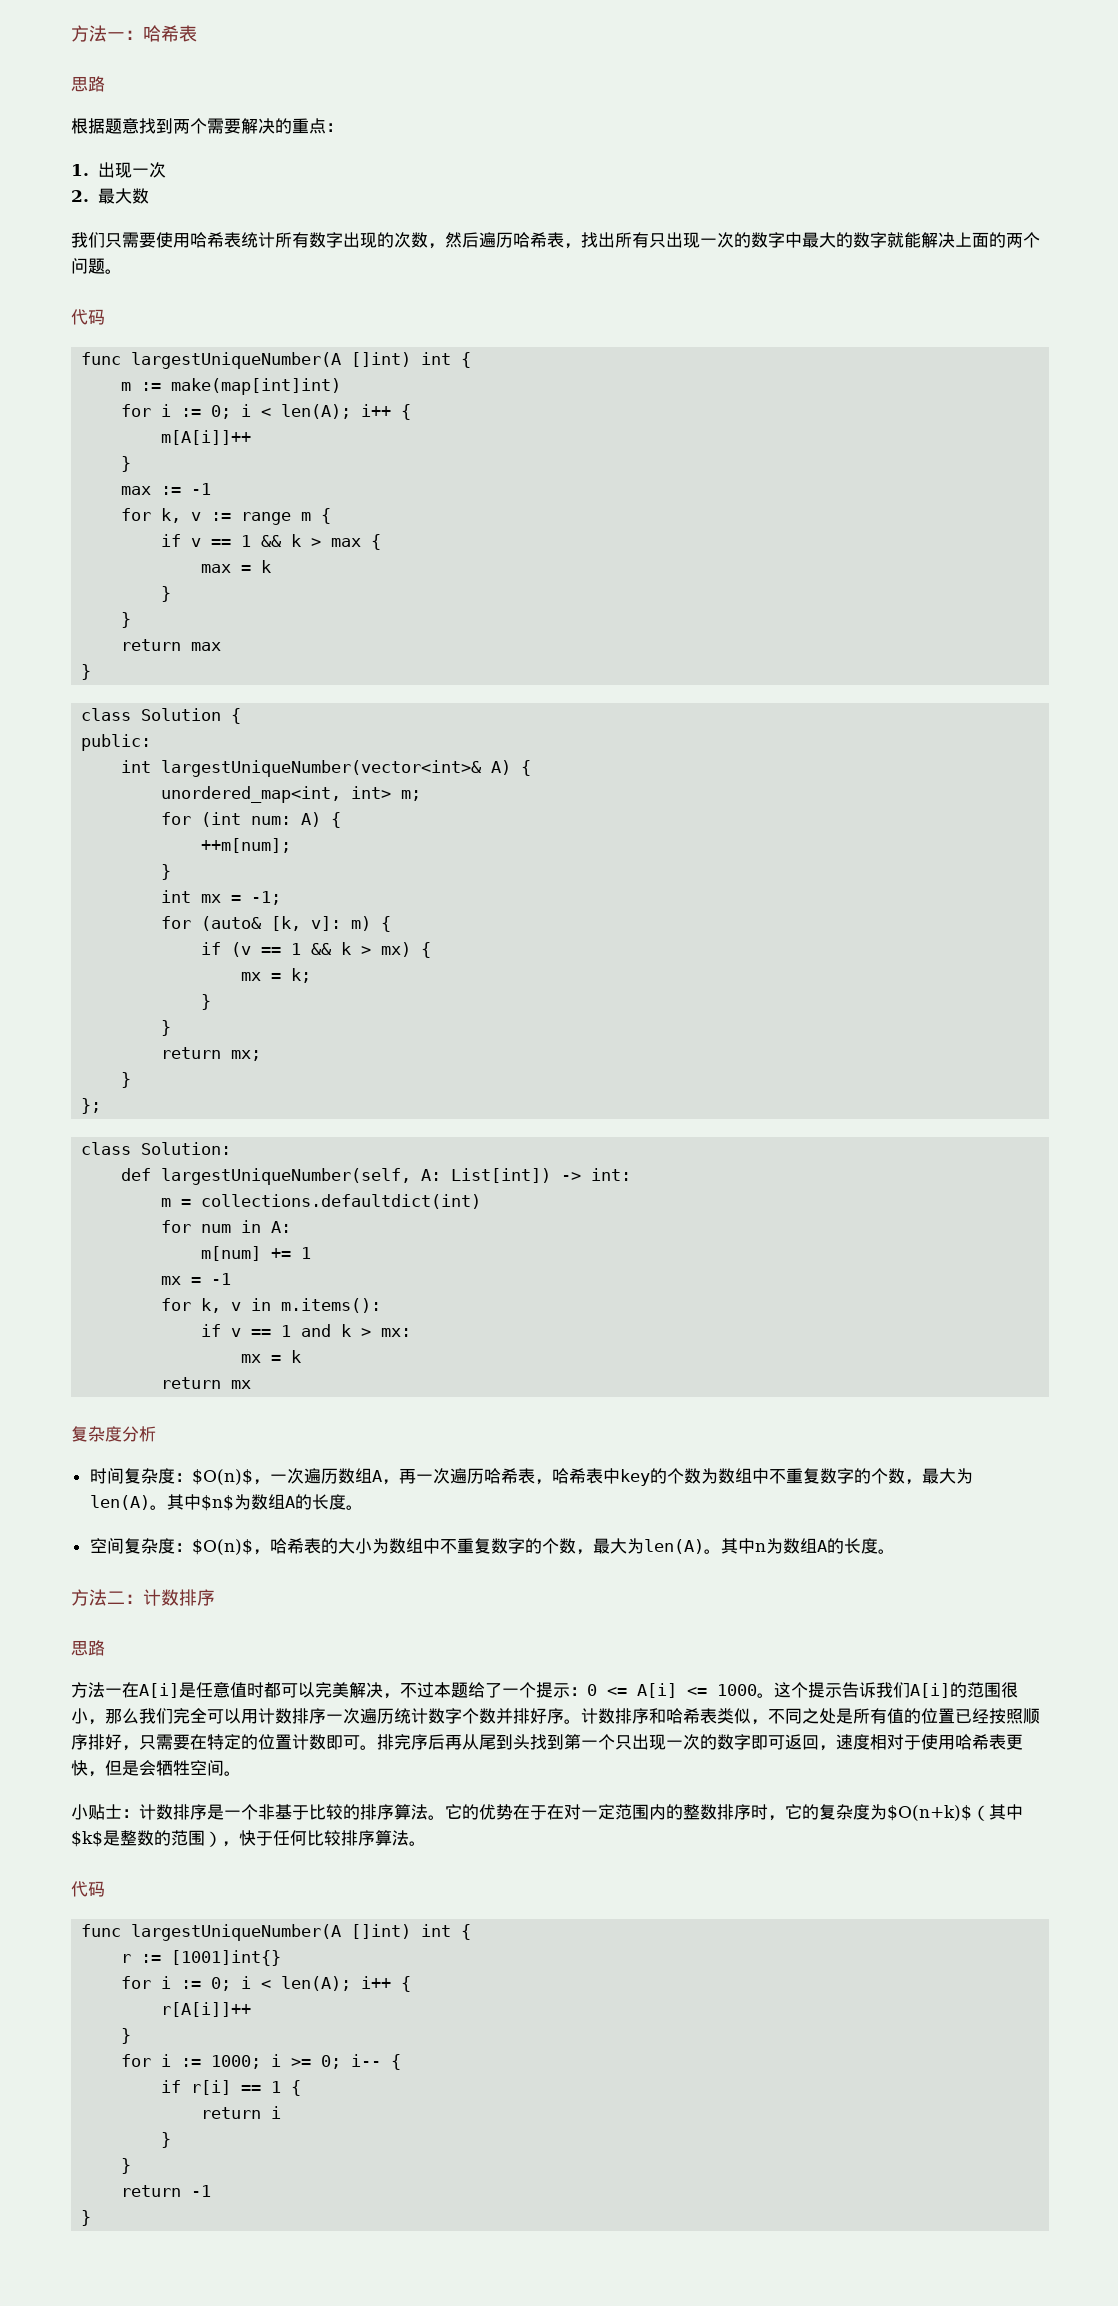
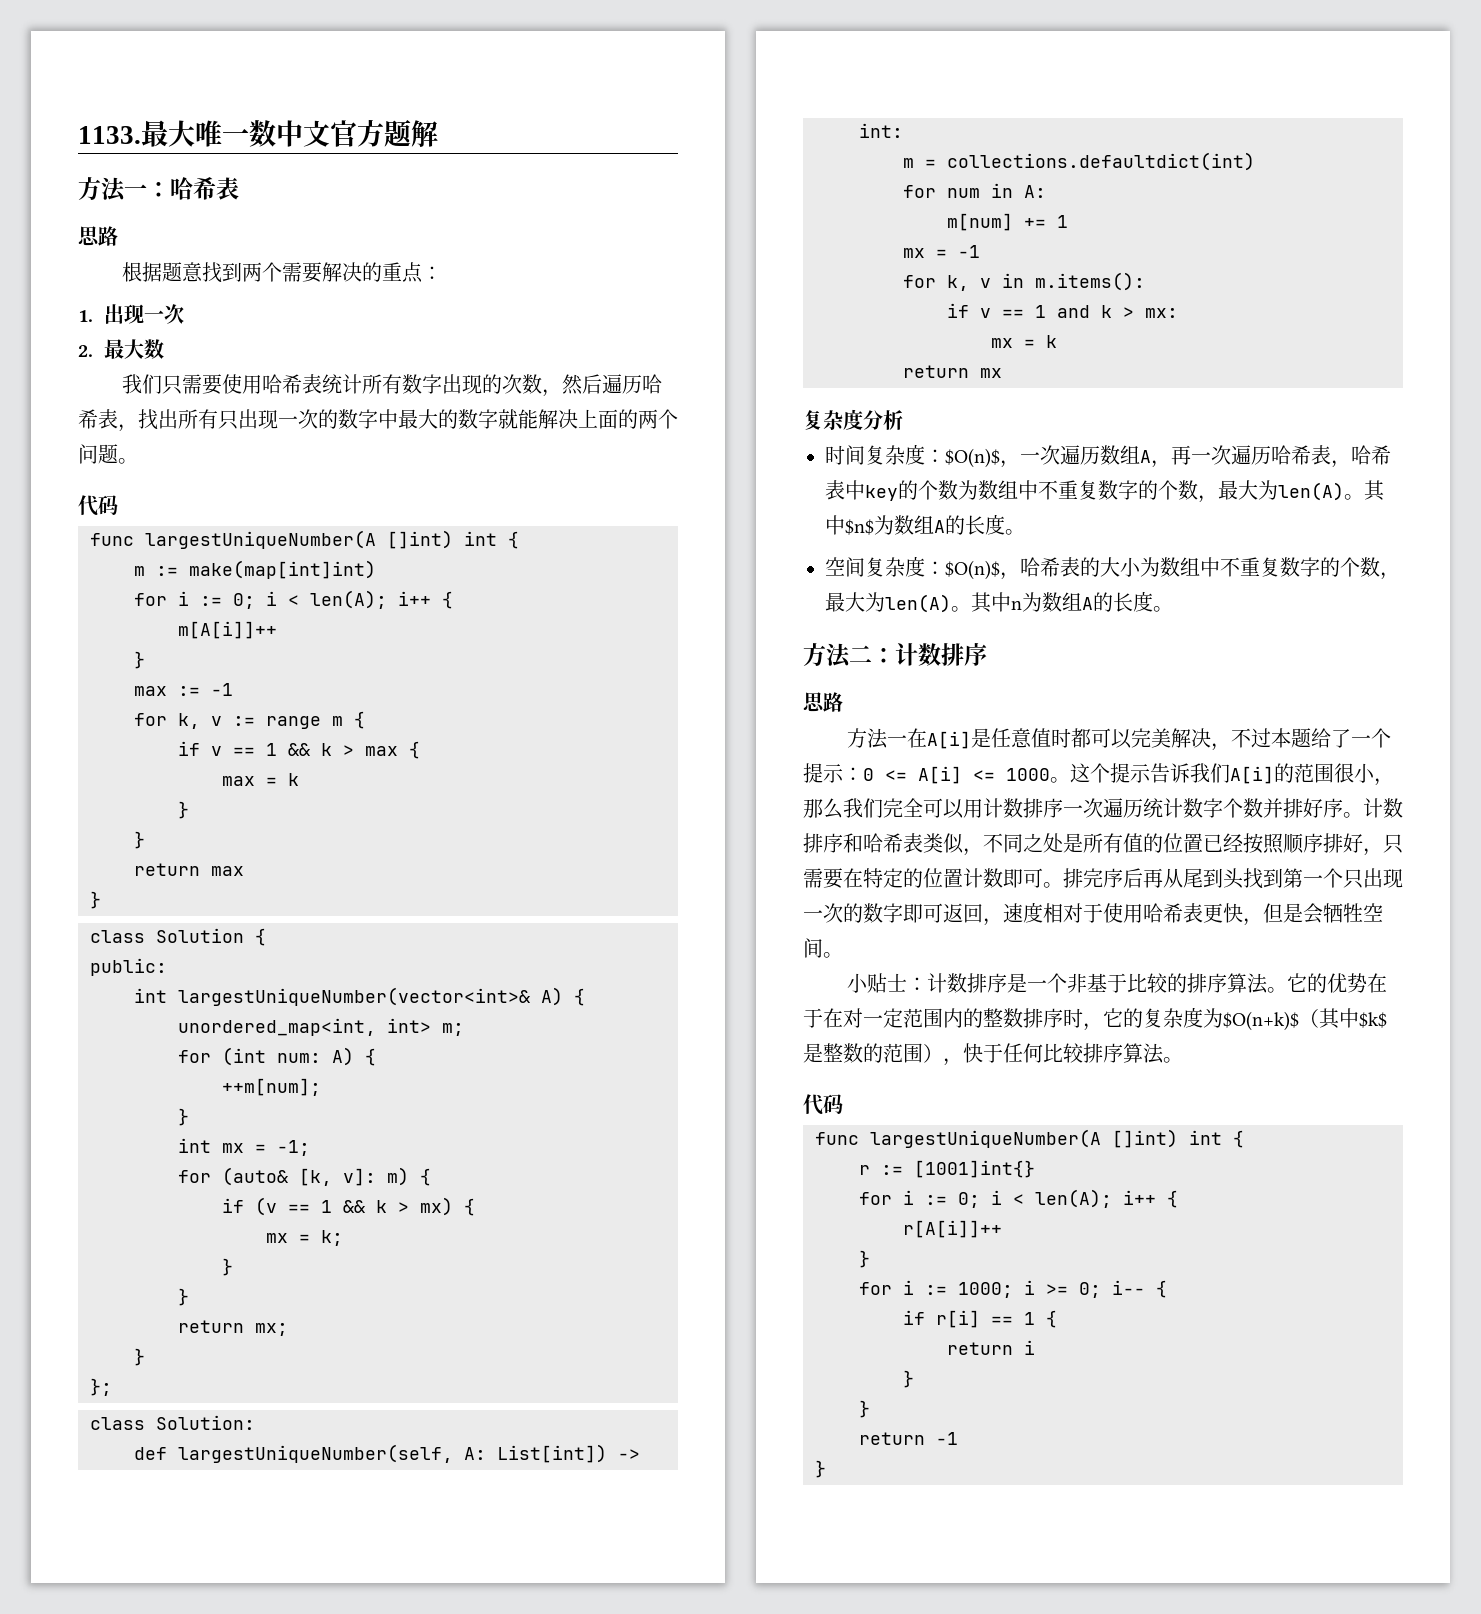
+ 1133.最大唯一数中文官方题解

